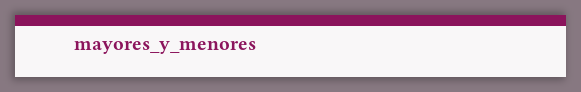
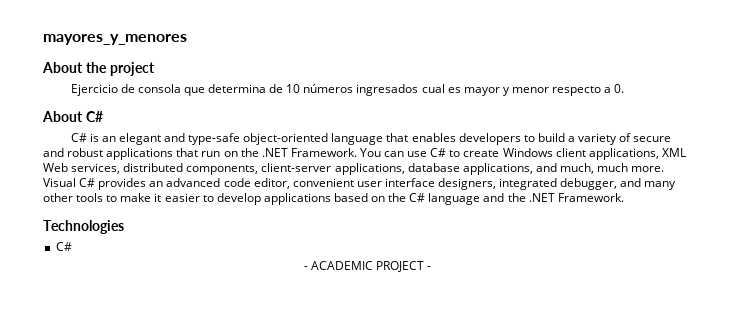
+ About the project
+ Ejercicio de consola que determina de 10 números ingresados cual es mayor y menor respecto a 0.
+ About C#
+ C# is an elegant and type-safe object-oriented language that enables developers to build a variety of secure and robust applications that run on the .NET Framework. You can use C# to create Windows client applications, XML Web services, distributed components, client-server applications, database applications, and much, much more. Visual C# provides an advanced code editor, convenient user interface designers, integrated debugger, and many other tools to make it easier to develop applications based on the C# language and the .NET Framework.
+ Technologies
+ C#
+ - ACADEMIC PROJECT -

